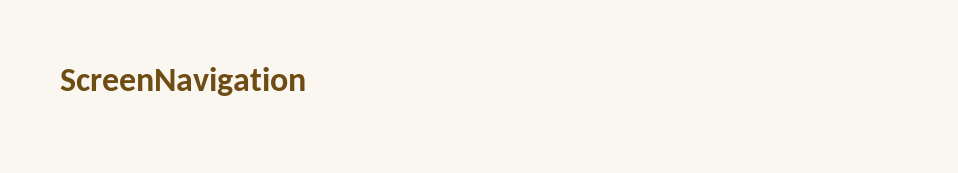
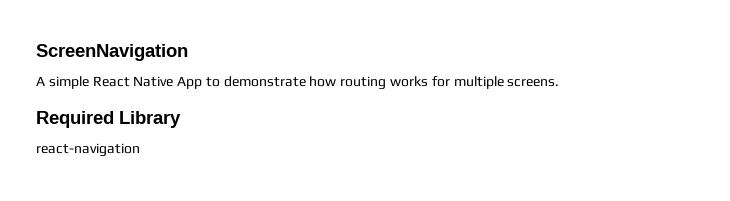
+ A simple React Native App to demonstrate how routing works for multiple screens.
+ Required Library
+ react-navigation

